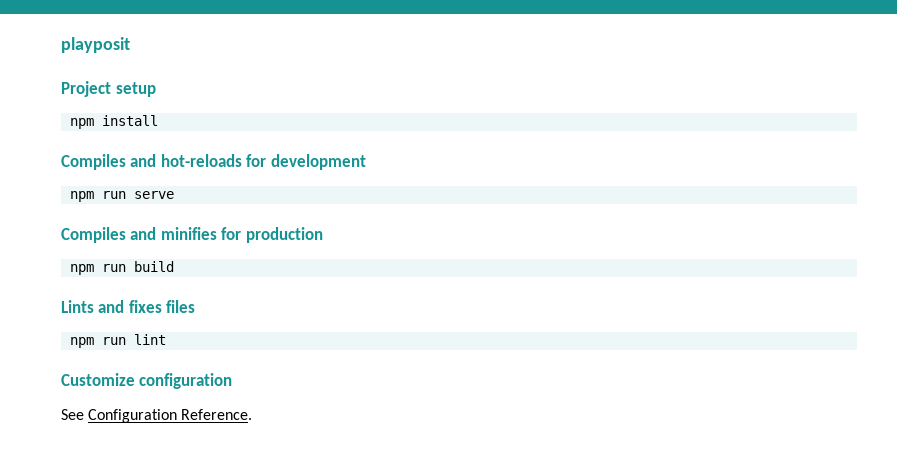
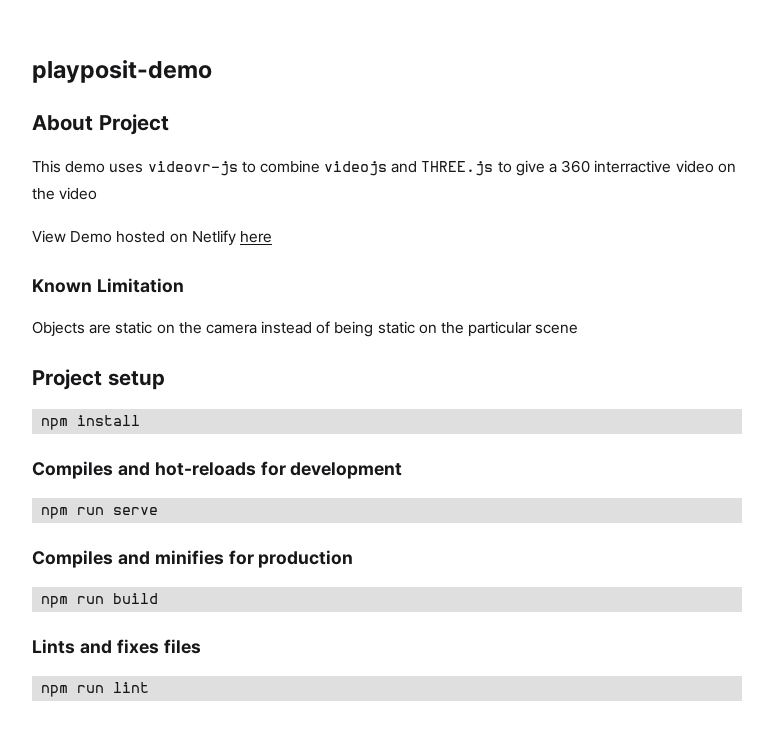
- playposit
+ playposit-demo
+ About Project
+ This demo uses videovr-js to combine videojs and THREE.js to give a 360 interractive video on the video
+ View Demo hosted on Netlify here
+ Known Limitation
+ Objects are static on the camera instead of being static on the particular scene
- Customize configuration
- See Configuration Reference.

